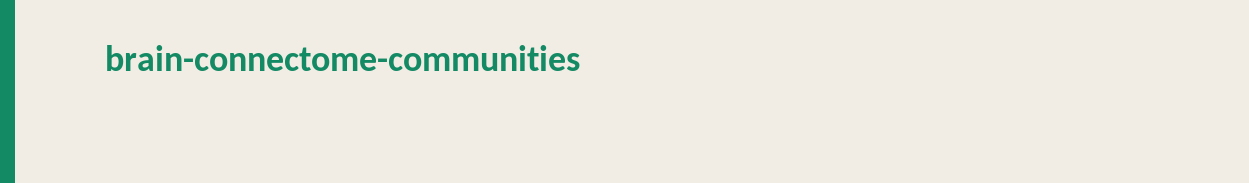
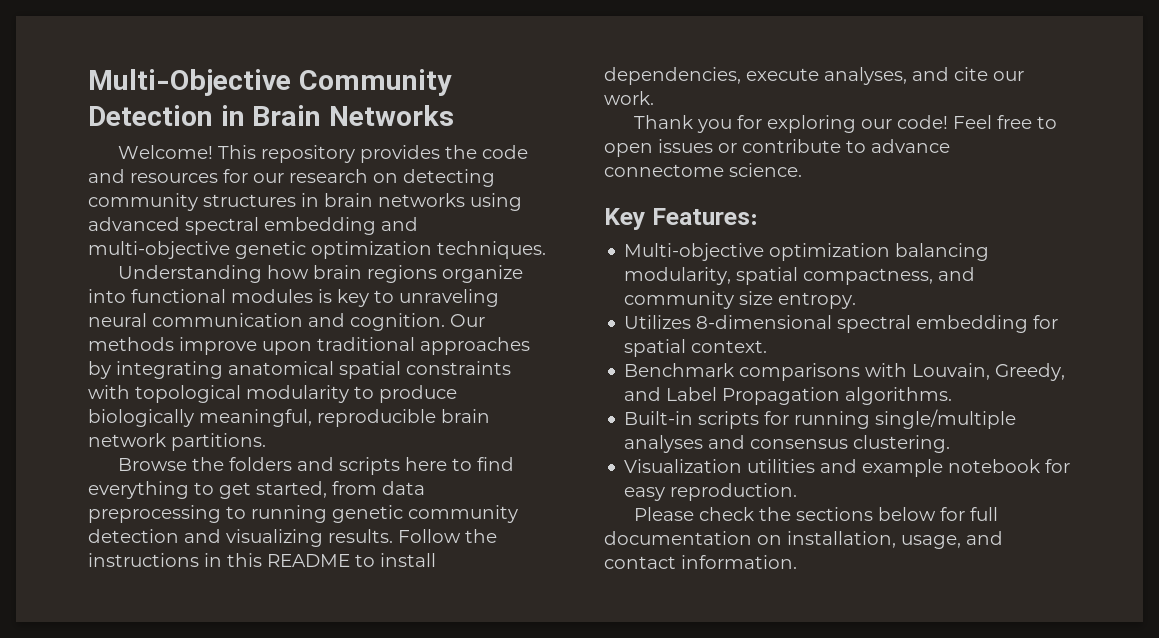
- brain-connectome-communities
+ Multi-Objective Community Detection in Brain Networks
+ Welcome! This repository provides the code and resources for our research on detecting community structures in brain networks using advanced spectral embedding and multi-objective genetic optimization techniques.
+ Understanding how brain regions organize into functional modules is key to unraveling neural communication and cognition. Our methods improve upon traditional approaches by integrating anatomical spatial constraints with topological modularity to produce biologically meaningful, reproducible brain network partitions.
+ Browse the folders and scripts here to find everything to get started, from data preprocessing to running genetic community detection and visualizing results. Follow the instructions in this README to install dependencies, execute analyses, and cite our work.
+ Thank you for exploring our code! Feel free to open issues or contribute to advance connectome science.
+ Key Features:
+ Multi-objective optimization balancing modularity, spatial compactness, and community size entropy.
+ Utilizes 8-dimensional spectral embedding for spatial context.
+ Benchmark comparisons with Louvain, Greedy, and Label Propagation algorithms.
+ Built-in scripts for running single/multiple analyses and consensus clustering.
+ Visualization utilities and example notebook for easy reproduction.
+ Please check the sections below for full documentation on installation, usage, and contact information.

